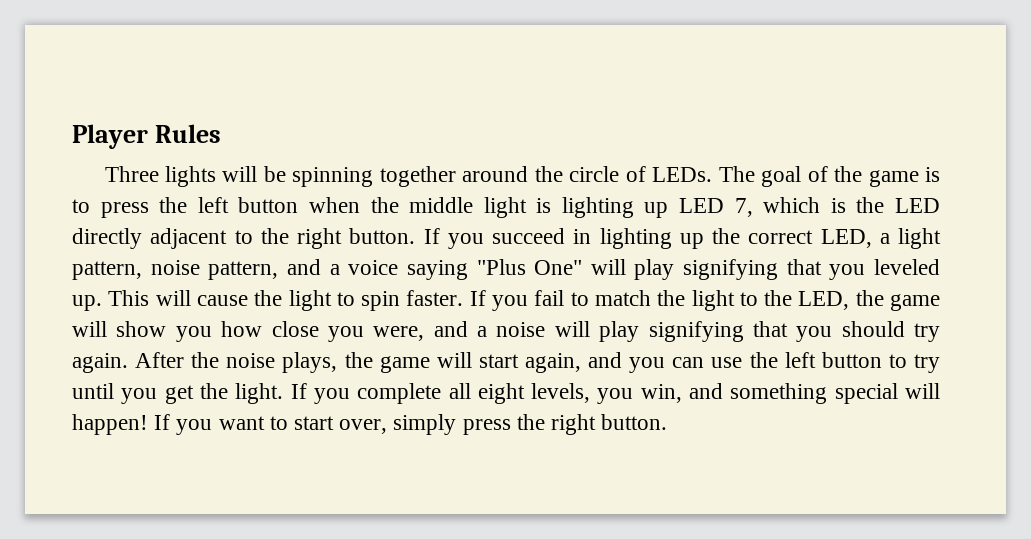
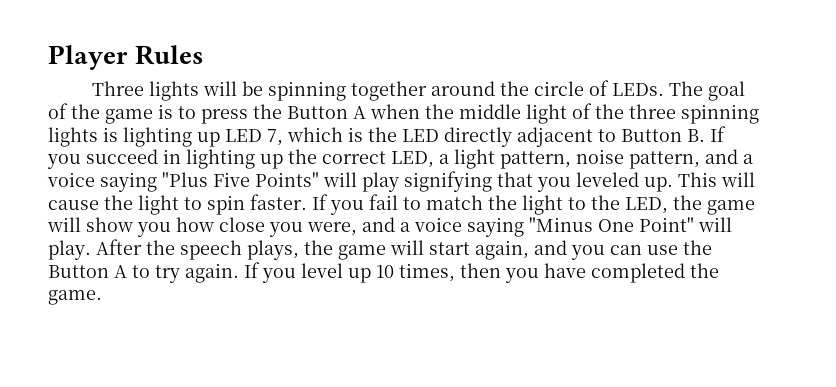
- The goal of the game is to press the left button when the middle light is lighting up LED 7, which is the LED directly adjacent to the right button. If you succeed in lighting up the correct LED, a light pattern, noise pattern, and a voice saying "Plus One" will play signifying that you leveled up.
+ The goal of the game is to press the Button A when the middle light of the three spinning lights is lighting up LED 7, which is the LED directly adjacent to Button B. If you succeed in lighting up the correct LED, a light pattern, noise pattern, and a voice saying "Plus Five Points" will play signifying that you leveled up.
- If you fail to match the light to the LED, the game will show you how close you were, and a noise will play signifying that you should try again.
+ If you fail to match the light to the LED, the game will show you how close you were, and a voice saying "Minus One Point" will play.
- After the noise plays, the game will start again, and you can use the left button to try until you get the light. If you complete all eight levels, you win, and something special will happen! If you want to start over, simply press the right button.
+ After the speech plays, the game will start again, and you can use the Button A to try again. If you level up 10 times, then you have completed the game.

